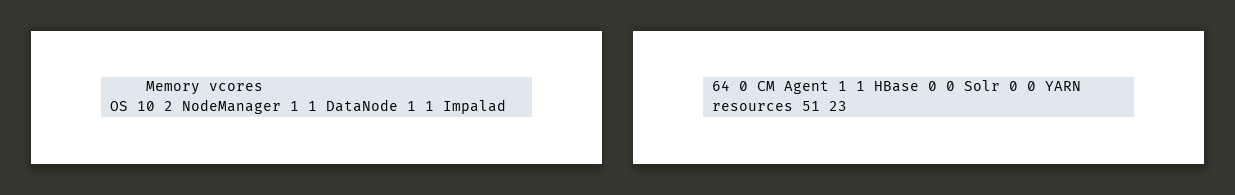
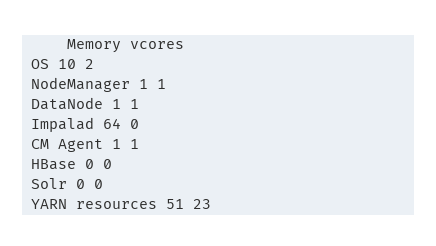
- OS 10 2 NodeManager 1 1 DataNode 1 1 Impalad 64 0 CM Agent 1 1 HBase 0 0 Solr 0 0 YARN resources 51 23
+ OS 10 2
+ NodeManager 1 1
+ DataNode 1 1
+ Impalad 64 0
+ CM Agent 1 1
+ HBase 0 0
+ Solr 0 0
+ YARN resources 51 23

